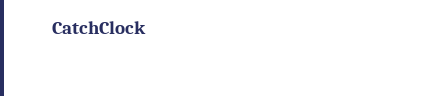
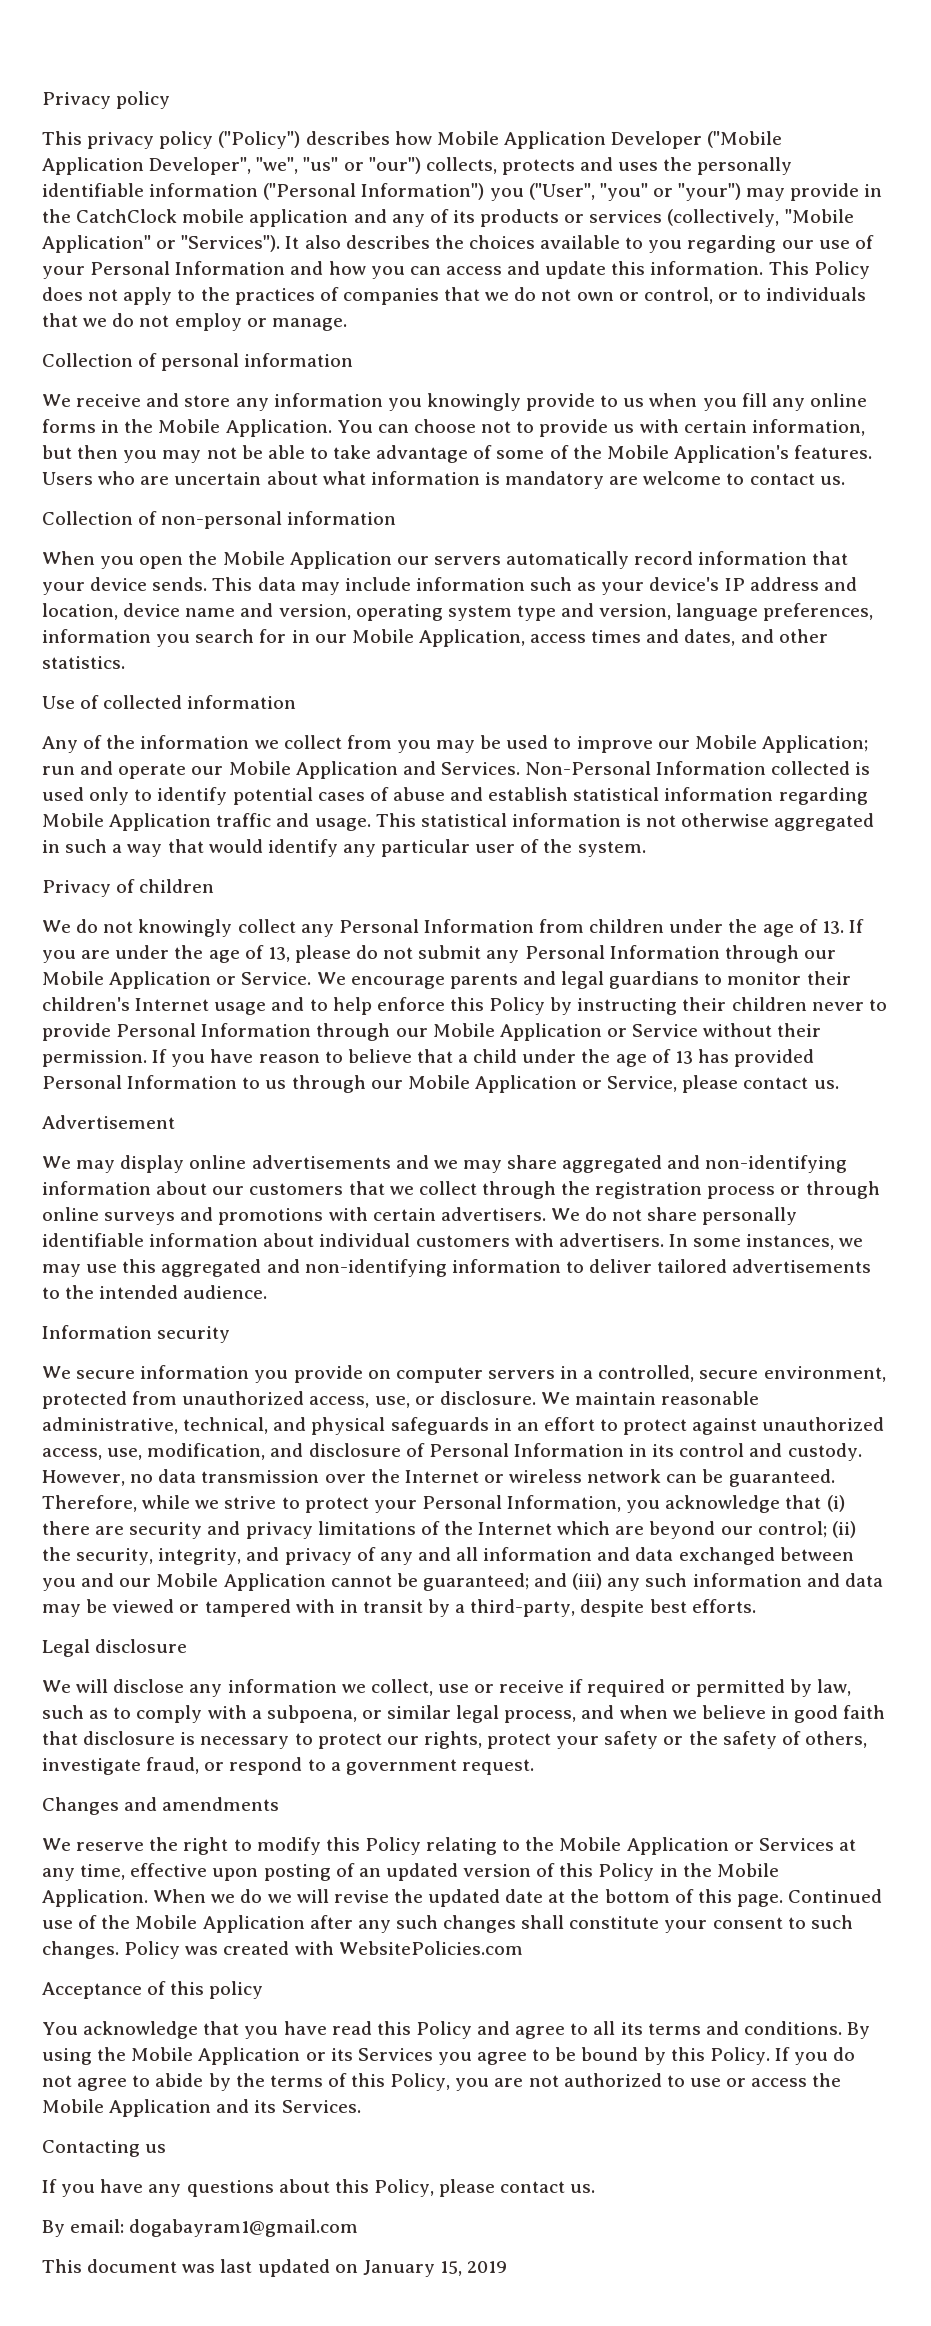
- CatchClock
+ Privacy policy
+ This privacy policy ("Policy") describes how Mobile Application Developer ("Mobile Application Developer", "we", "us" or "our") collects, protects and uses the personally identifiable information ("Personal Information") you ("User", "you" or "your") may provide in the CatchClock mobile application and any of its products or services (collectively, "Mobile Application" or "Services"). It also describes the choices available to you regarding our use of your Personal Information and how you can access and update this information. This Policy does not apply to the practices of companies that we do not own or control, or to individuals that we do not employ or manage.
+ Collection of personal information
+ We receive and store any information you knowingly provide to us when you fill any online forms in the Mobile Application. You can choose not to provide us with certain information, but then you may not be able to take advantage of some of the Mobile Application's features. Users who are uncertain about what information is mandatory are welcome to contact us.
+ Collection of non-personal information
+ When you open the Mobile Application our servers automatically record information that your device sends. This data may include information such as your device's IP address and location, device name and version, operating system type and version, language preferences, information you search for in our Mobile Application, access times and dates, and other statistics.
+ Use of collected information
+ Any of the information we collect from you may be used to improve our Mobile Application; run and operate our Mobile Application and Services. Non-Personal Information collected is used only to identify potential cases of abuse and establish statistical information regarding Mobile Application traffic and usage. This statistical information is not otherwise aggregated in such a way that would identify any particular user of the system.
+ Privacy of children
+ We do not knowingly collect any Personal Information from children under the age of 13. If you are under the age of 13, please do not submit any Personal Information through our Mobile Application or Service. We encourage parents and legal guardians to monitor their children's Internet usage and to help enforce this Policy by instructing their children never to provide Personal Information through our Mobile Application or Service without their permission. If you have reason to believe that a child under the age of 13 has provided Personal Information to us through our Mobile Application or Service, please contact us.
+ Advertisement
+ We may display online advertisements and we may share aggregated and non-identifying information about our customers that we collect through the registration process or through online surveys and promotions with certain advertisers. We do not share personally identifiable information about individual customers with advertisers. In some instances, we may use this aggregated and non-identifying information to deliver tailored advertisements to the intended audience.
+ Information security
+ We secure information you provide on computer servers in a controlled, secure environment, protected from unauthorized access, use, or disclosure. We maintain reasonable administrative, technical, and physical safeguards in an effort to protect against unauthorized access, use, modification, and disclosure of Personal Information in its control and custody. However, no data transmission over the Internet or wireless network can be guaranteed. Therefore, while we strive to protect your Personal Information, you acknowledge that (i) there are security and privacy limitations of the Internet which are beyond our control; (ii) the security, integrity, and privacy of any and all information and data exchanged between you and our Mobile Application cannot be guaranteed; and (iii) any such information and data may be viewed or tampered with in transit by a third-party, despite best efforts.
+ Legal disclosure
+ We will disclose any information we collect, use or receive if required or permitted by law, such as to comply with a subpoena, or similar legal process, and when we believe in good faith that disclosure is necessary to protect our rights, protect your safety or the safety of others, investigate fraud, or respond to a government request.
+ Changes and amendments
+ We reserve the right to modify this Policy relating to the Mobile Application or Services at any time, effective upon posting of an updated version of this Policy in the Mobile Application. When we do we will revise the updated date at the bottom of this page. Continued use of the Mobile Application after any such changes shall constitute your consent to such changes. Policy was created with WebsitePolicies.com
+ Acceptance of this policy
+ You acknowledge that you have read this Policy and agree to all its terms and conditions. By using the Mobile Application or its Services you agree to be bound by this Policy. If you do not agree to abide by the terms of this Policy, you are not authorized to use or access the Mobile Application and its Services.
+ Contacting us
+ If you have any questions about this Policy, please contact us.
+ By email: dogabayram1@gmail.com
+ This document was last updated on January 15, 2019

